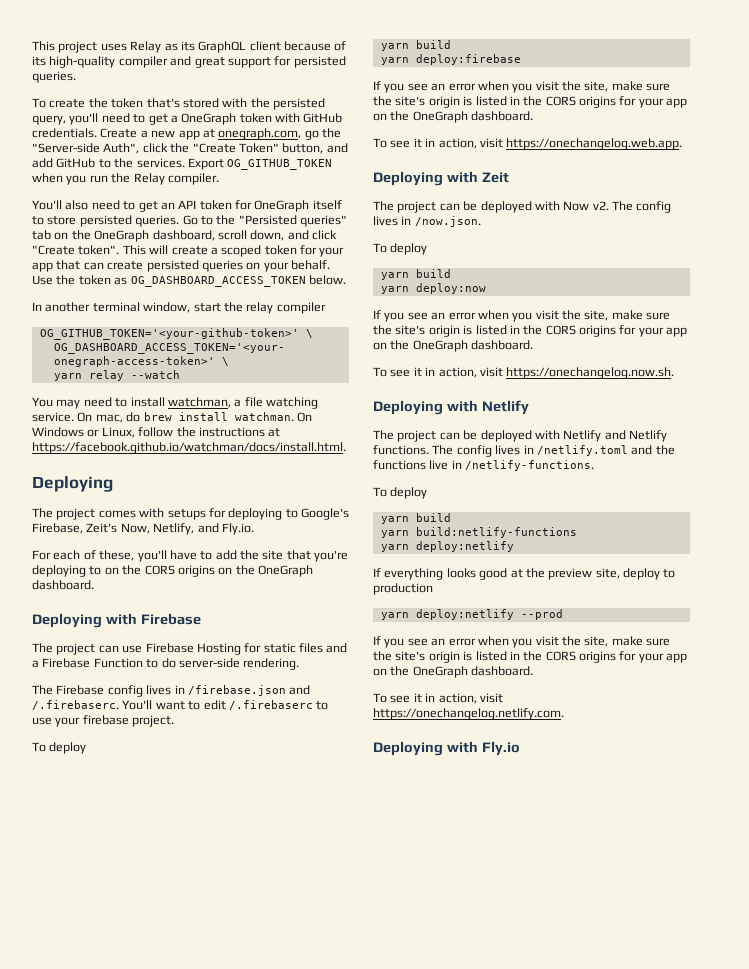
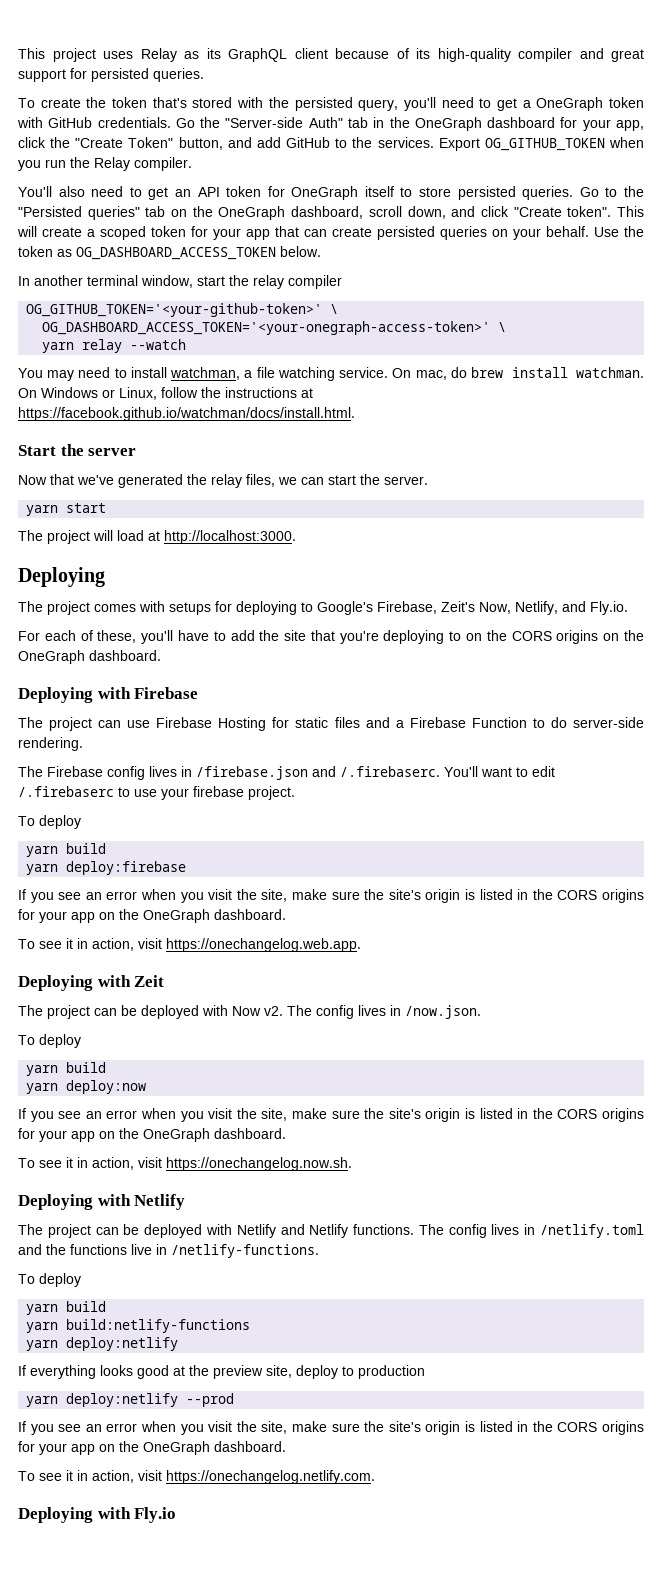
- Create a new app at onegraph.com, go the "Server-side Auth", click the "Create Token" button, and add GitHub to the services.
+ Go the "Server-side Auth" tab in the OneGraph dashboard for your app, click the "Create Token" button, and add GitHub to the services.
+ Start the server
+ Now that we've generated the relay files, we can start the server.
+ yarn start
+ The project will load at http://localhost:3000.

